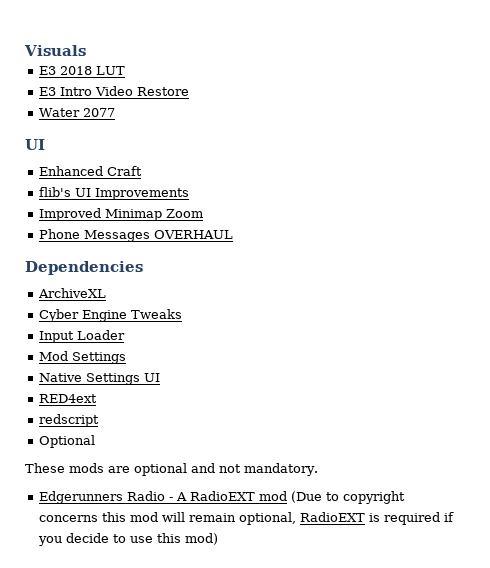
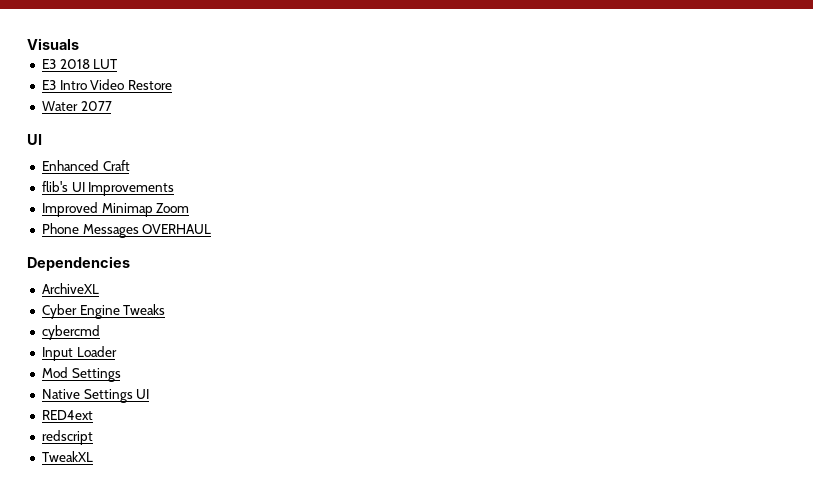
+ cybercmd
- Optional
- These mods are optional and not mandatory.
- Edgerunners Radio - A RadioEXT mod (Due to copyright concerns this mod will remain optional, RadioEXT is required if you decide to use this mod)
+ TweakXL

